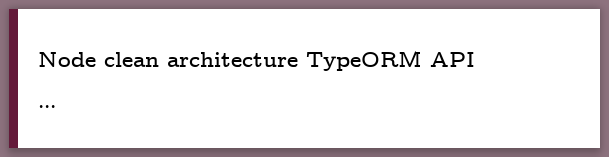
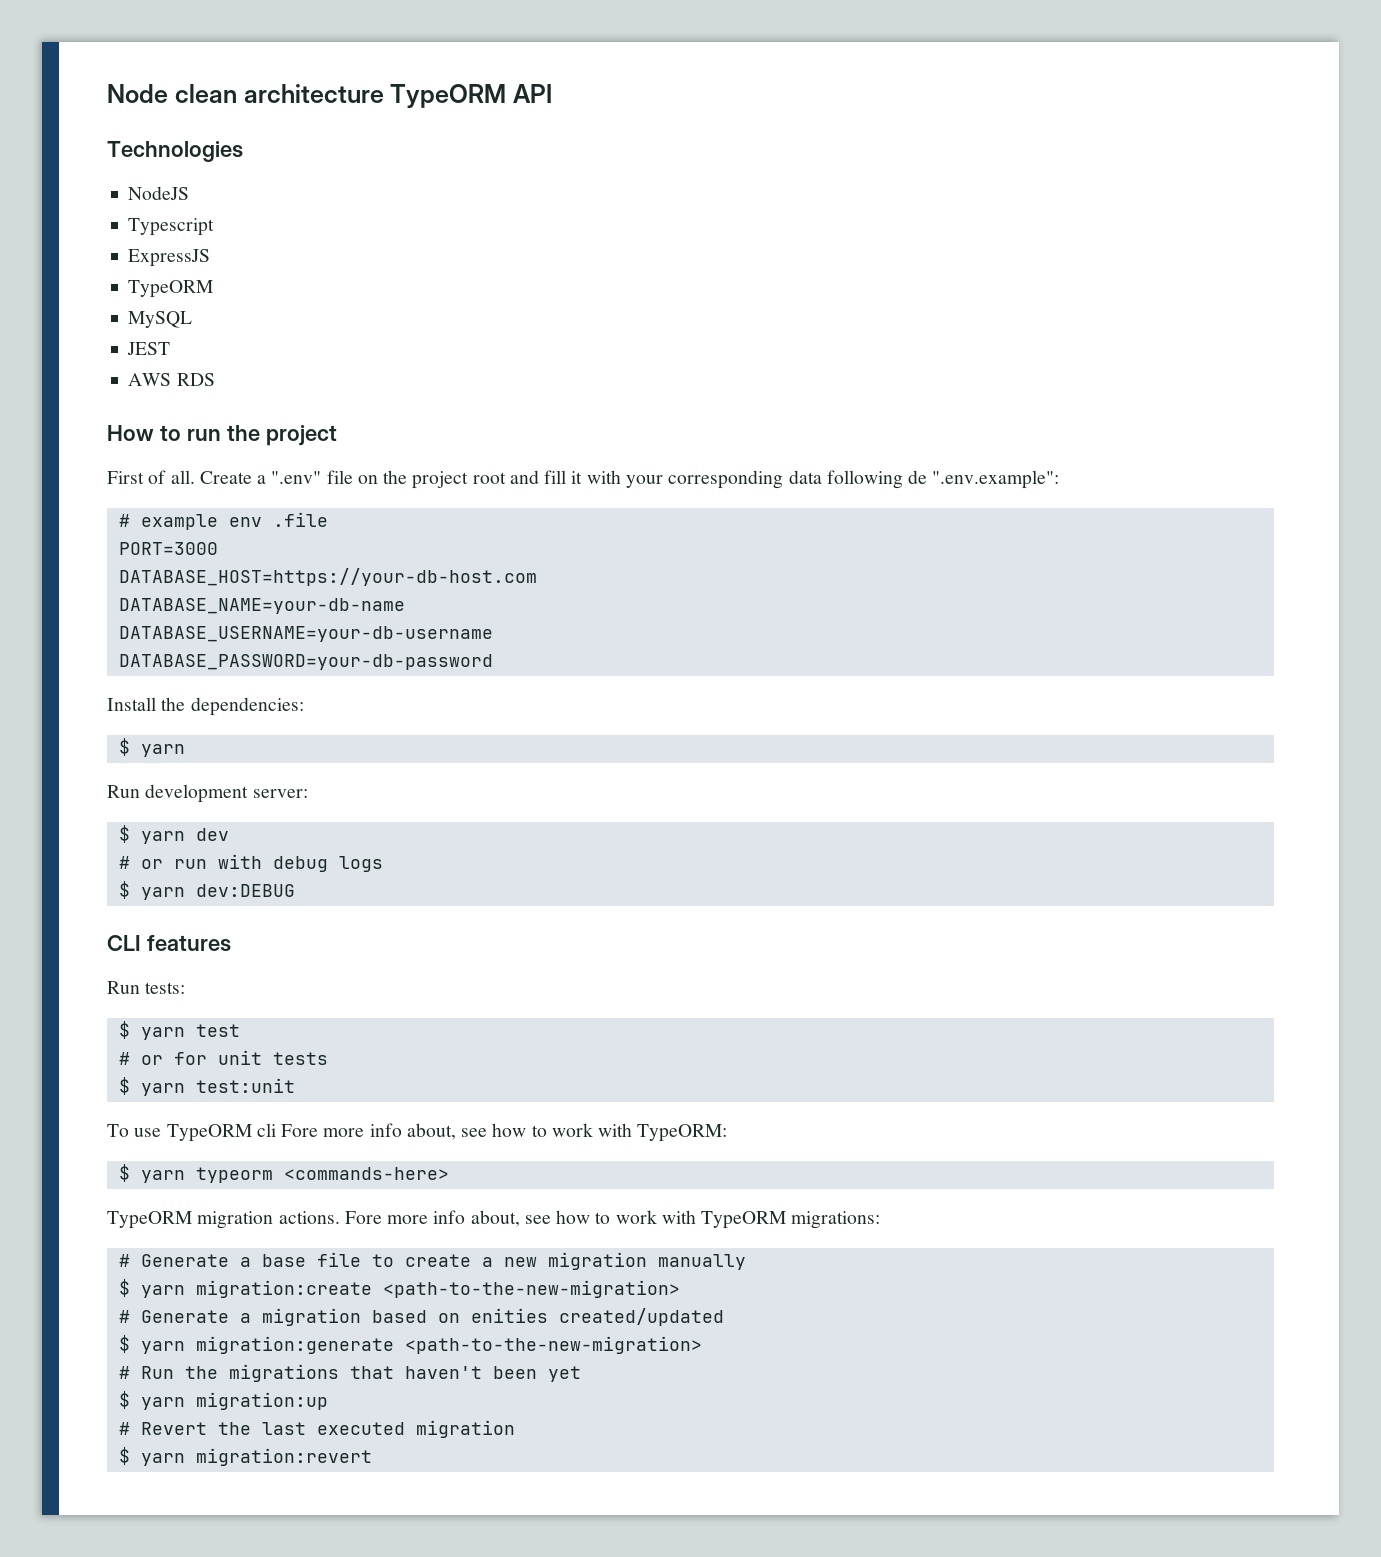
- ...
+ Technologies
+ NodeJS
+ Typescript
+ ExpressJS
+ TypeORM
+ MySQL
+ JEST
+ AWS RDS
+ How to run the project
+ First of all. Create a ".env" file on the project root and fill it with your corresponding data following de ".env.example":
+ # example env .file
+ PORT=3000
+ DATABASE_HOST=https://your-db-host.com
+ DATABASE_NAME=your-db-name
+ DATABASE_USERNAME=your-db-username
+ DATABASE_PASSWORD=your-db-password
+ Install the dependencies:
+ $ yarn
+ Run development server:
+ $ yarn dev
+ # or run with debug logs
+ $ yarn dev:DEBUG
+ CLI features
+ Run tests:
+ $ yarn test
+ # or for unit tests
+ $ yarn test:unit
+ To use TypeORM cli Fore more info about, see how to work with TypeORM:
+ $ yarn typeorm <commands-here>
+ TypeORM migration actions. Fore more info about, see how to work with TypeORM migrations:
+ # Generate a base file to create a new migration manually
+ $ yarn migration:create <path-to-the-new-migration>
+ # Generate a migration based on enities created/updated
+ $ yarn migration:generate <path-to-the-new-migration>
+ # Run the migrations that haven't been yet
+ $ yarn migration:up
+ # Revert the last executed migration
+ $ yarn migration:revert

